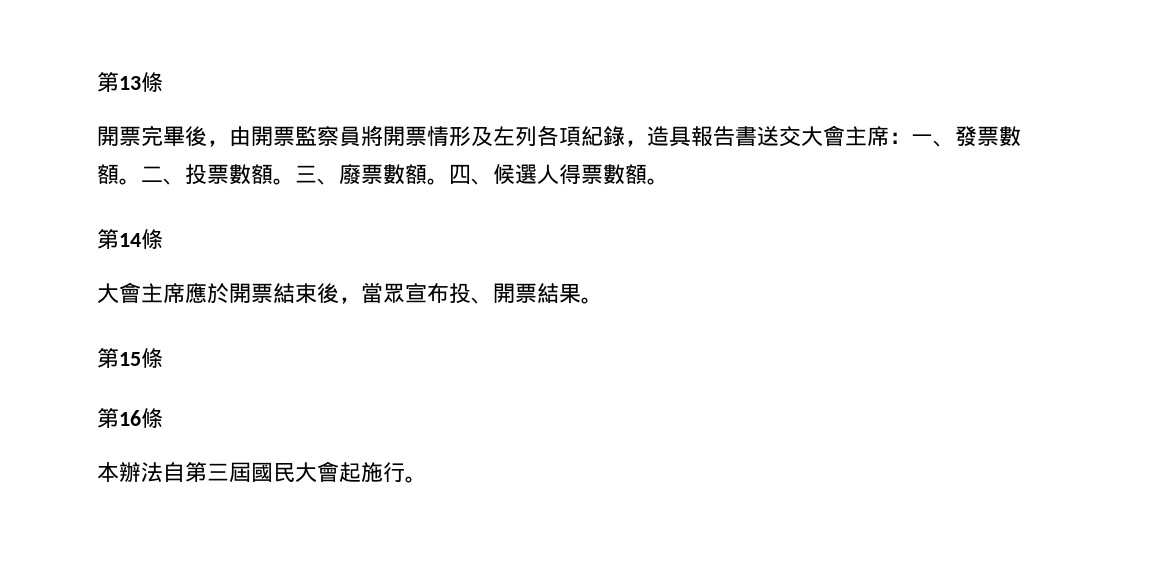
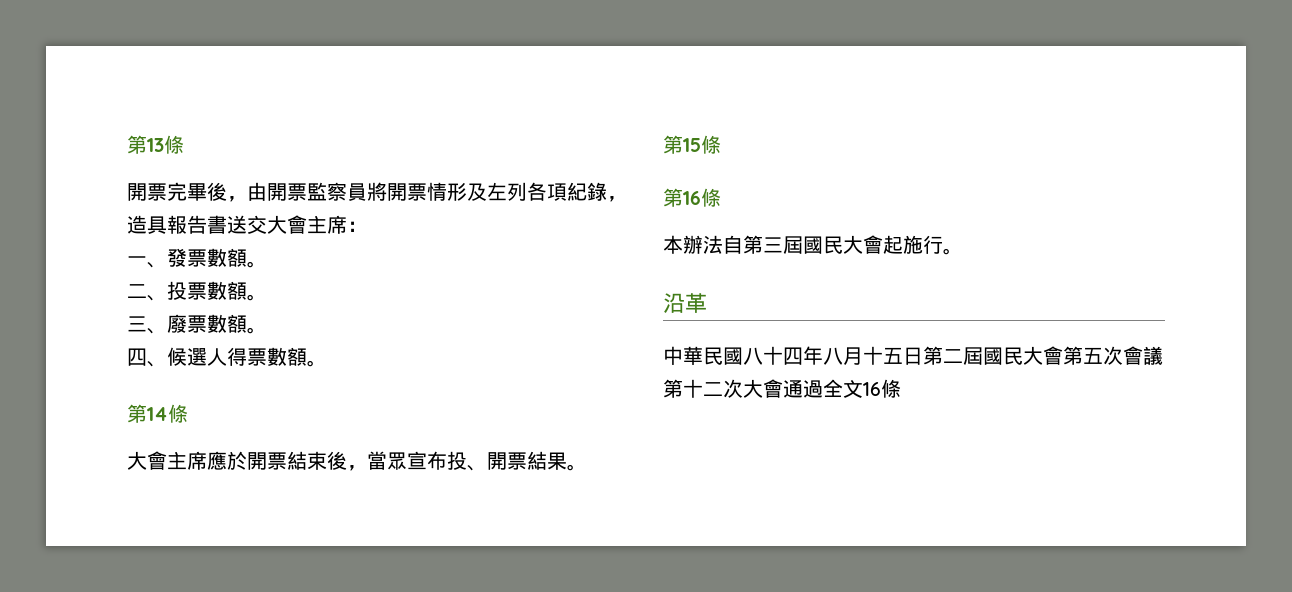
- 開票完畢後，由開票監察員將開票情形及左列各項紀錄，造具報告書送交大會主席：一、發票數額。二、投票數額。三、廢票數額。四、候選人得票數額。
+ 開票完畢後，由開票監察員將開票情形及左列各項紀錄，造具報告書送交大會主席：
+ 一、發票數額。
+ 二、投票數額。
+ 三、廢票數額。
+ 四、候選人得票數額。
+ 沿革
+ 中華民國八十四年八月十五日第二屆國民大會第五次會議第十二次大會通過全文16條

